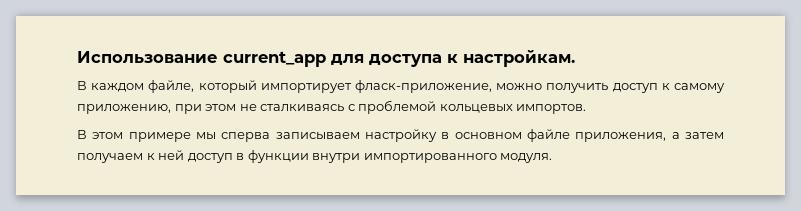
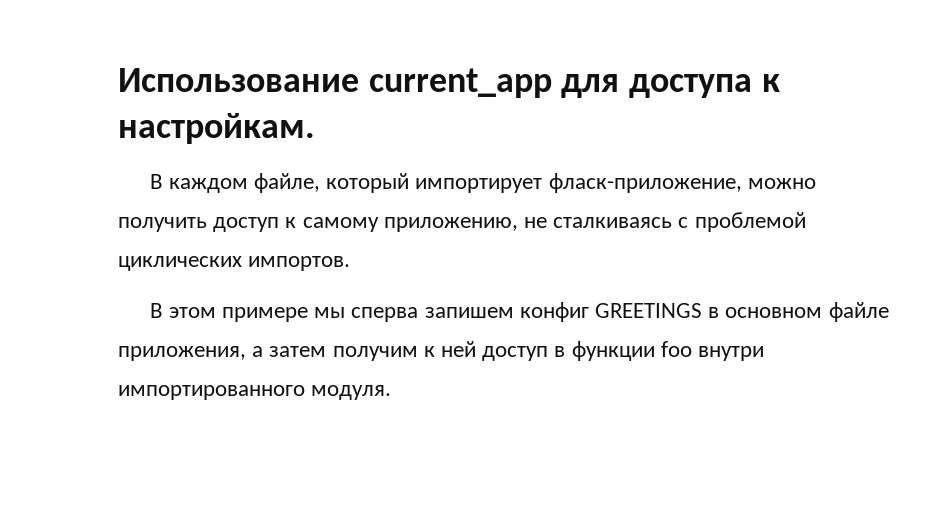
- В каждом файле, который импортирует фласк-приложение, можно получить доступ к самому приложению, при этом не сталкиваясь с проблемой кольцевых импортов.
+ В каждом файле, который импортирует фласк-приложение, можно получить доступ к самому приложению, не сталкиваясь с проблемой циклических импортов.
- В этом примере мы сперва записываем настройку в основном файле приложения, а затем получаем к ней доступ в функции внутри импортированного модуля.
+ В этом примере мы сперва запишем конфиг GREETINGS в основном файле приложения, а затем получим к ней доступ в функции foo внутри импортированного модуля.

